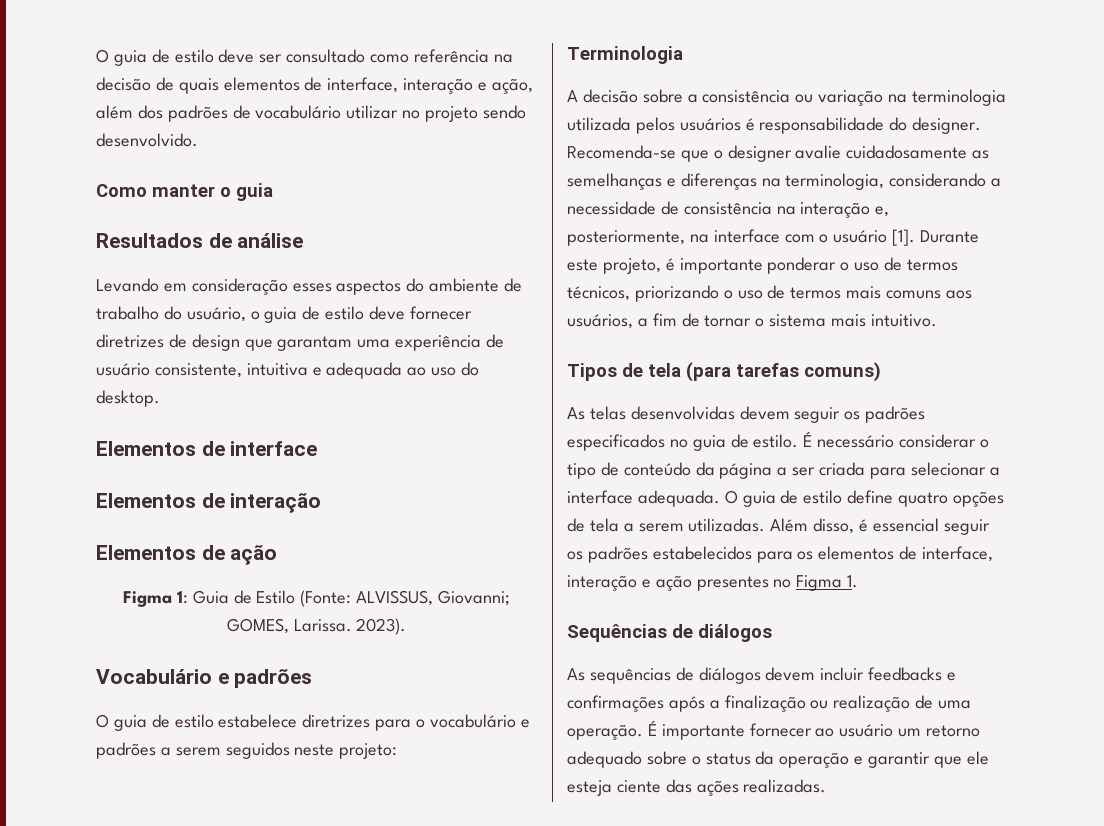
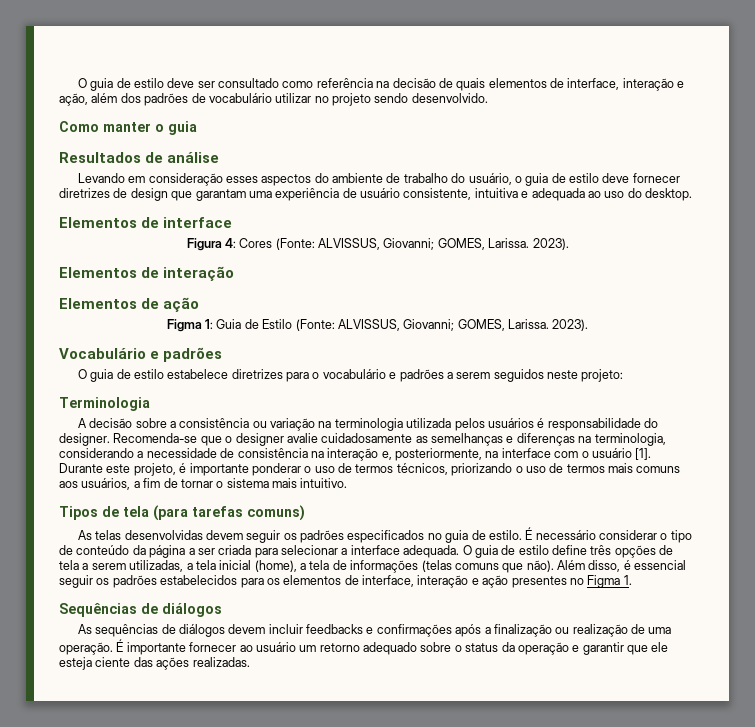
+ Figura 4: Cores (Fonte: ALVISSUS, Giovanni; GOMES, Larissa. 2023).
- O guia de estilo define quatro opções de tela a serem utilizadas.
+ O guia de estilo define três opções de tela a serem utilizadas, a tela inicial (home), a tela de informações (telas comuns que não).

